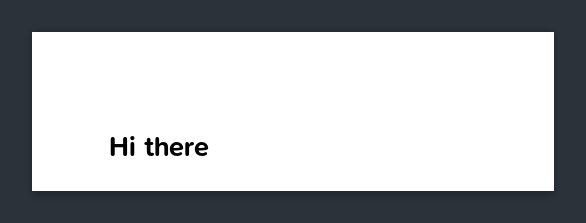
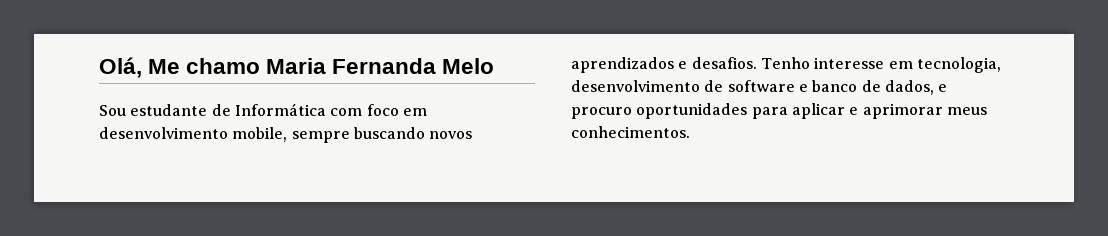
- Hi there
+ Olá, Me chamo Maria Fernanda Melo
+ Sou estudante de Informática com foco em desenvolvimento mobile, sempre buscando novos aprendizados e desafios. Tenho interesse em tecnologia, desenvolvimento de software e banco de dados, e procuro oportunidades para aplicar e aprimorar meus conhecimentos.

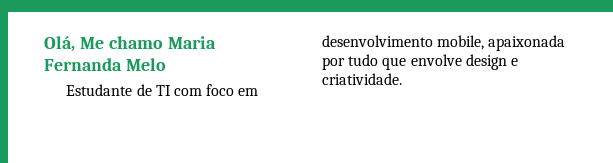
- Sou estudante de Informática com foco em desenvolvimento mobile, sempre buscando novos aprendizados e desafios. Tenho interesse em tecnologia, desenvolvimento de software e banco de dados, e procuro oportunidades para aplicar e aprimorar meus conhecimentos.
+ Estudante de TI com foco em desenvolvimento mobile, apaixonada por tudo que envolve design e criatividade.

